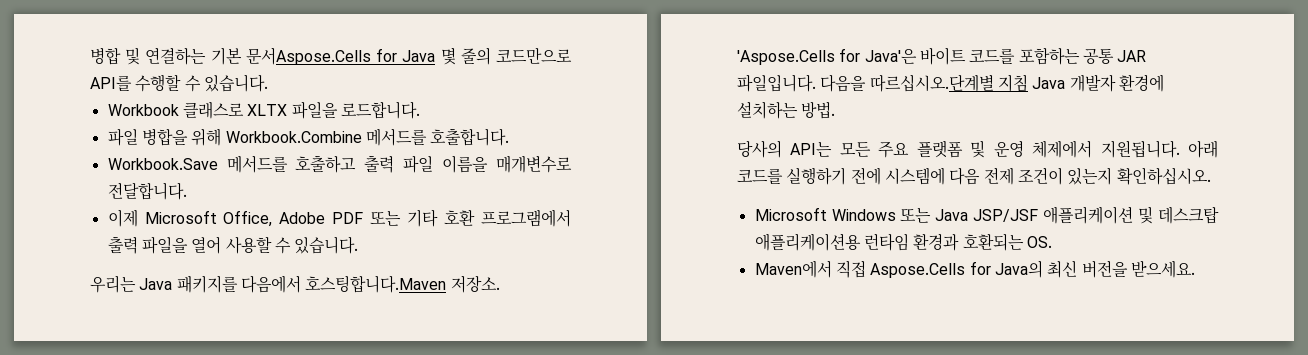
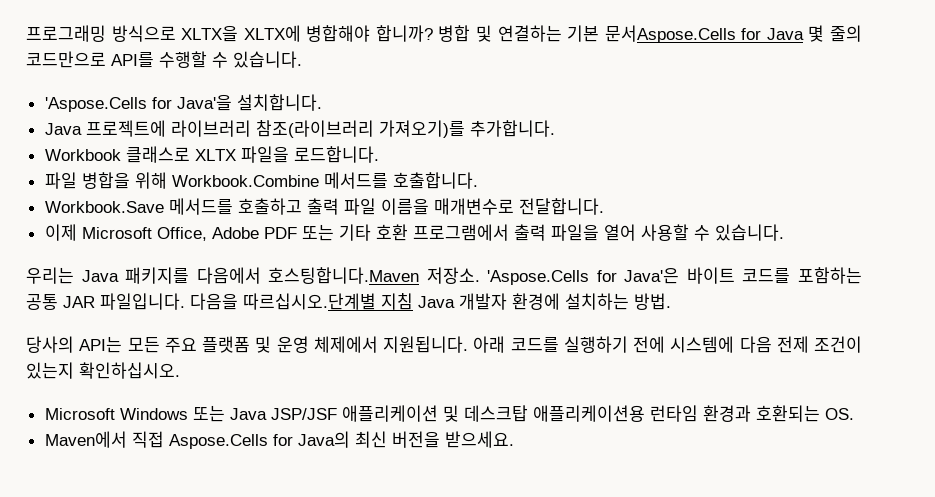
+ 프로그래밍 방식으로 XLTX을 XLTX에 병합해야 합니까?
+ 'Aspose.Cells for Java'을 설치합니다.
+ Java 프로젝트에 라이브러리 참조(라이브러리 가져오기)를 추가합니다.

